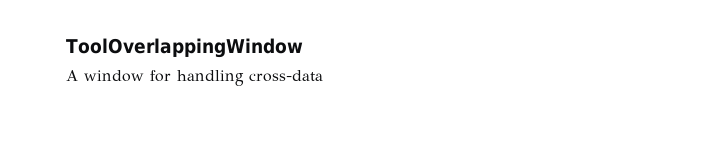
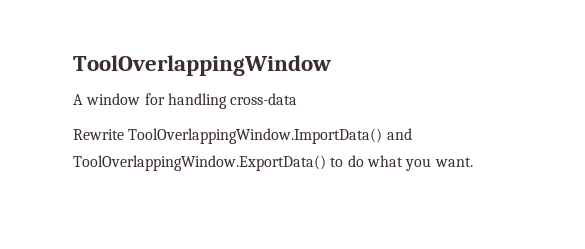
+ Rewrite ToolOverlappingWindow.ImportData() and ToolOverlappingWindow.ExportData() to do what you want.

